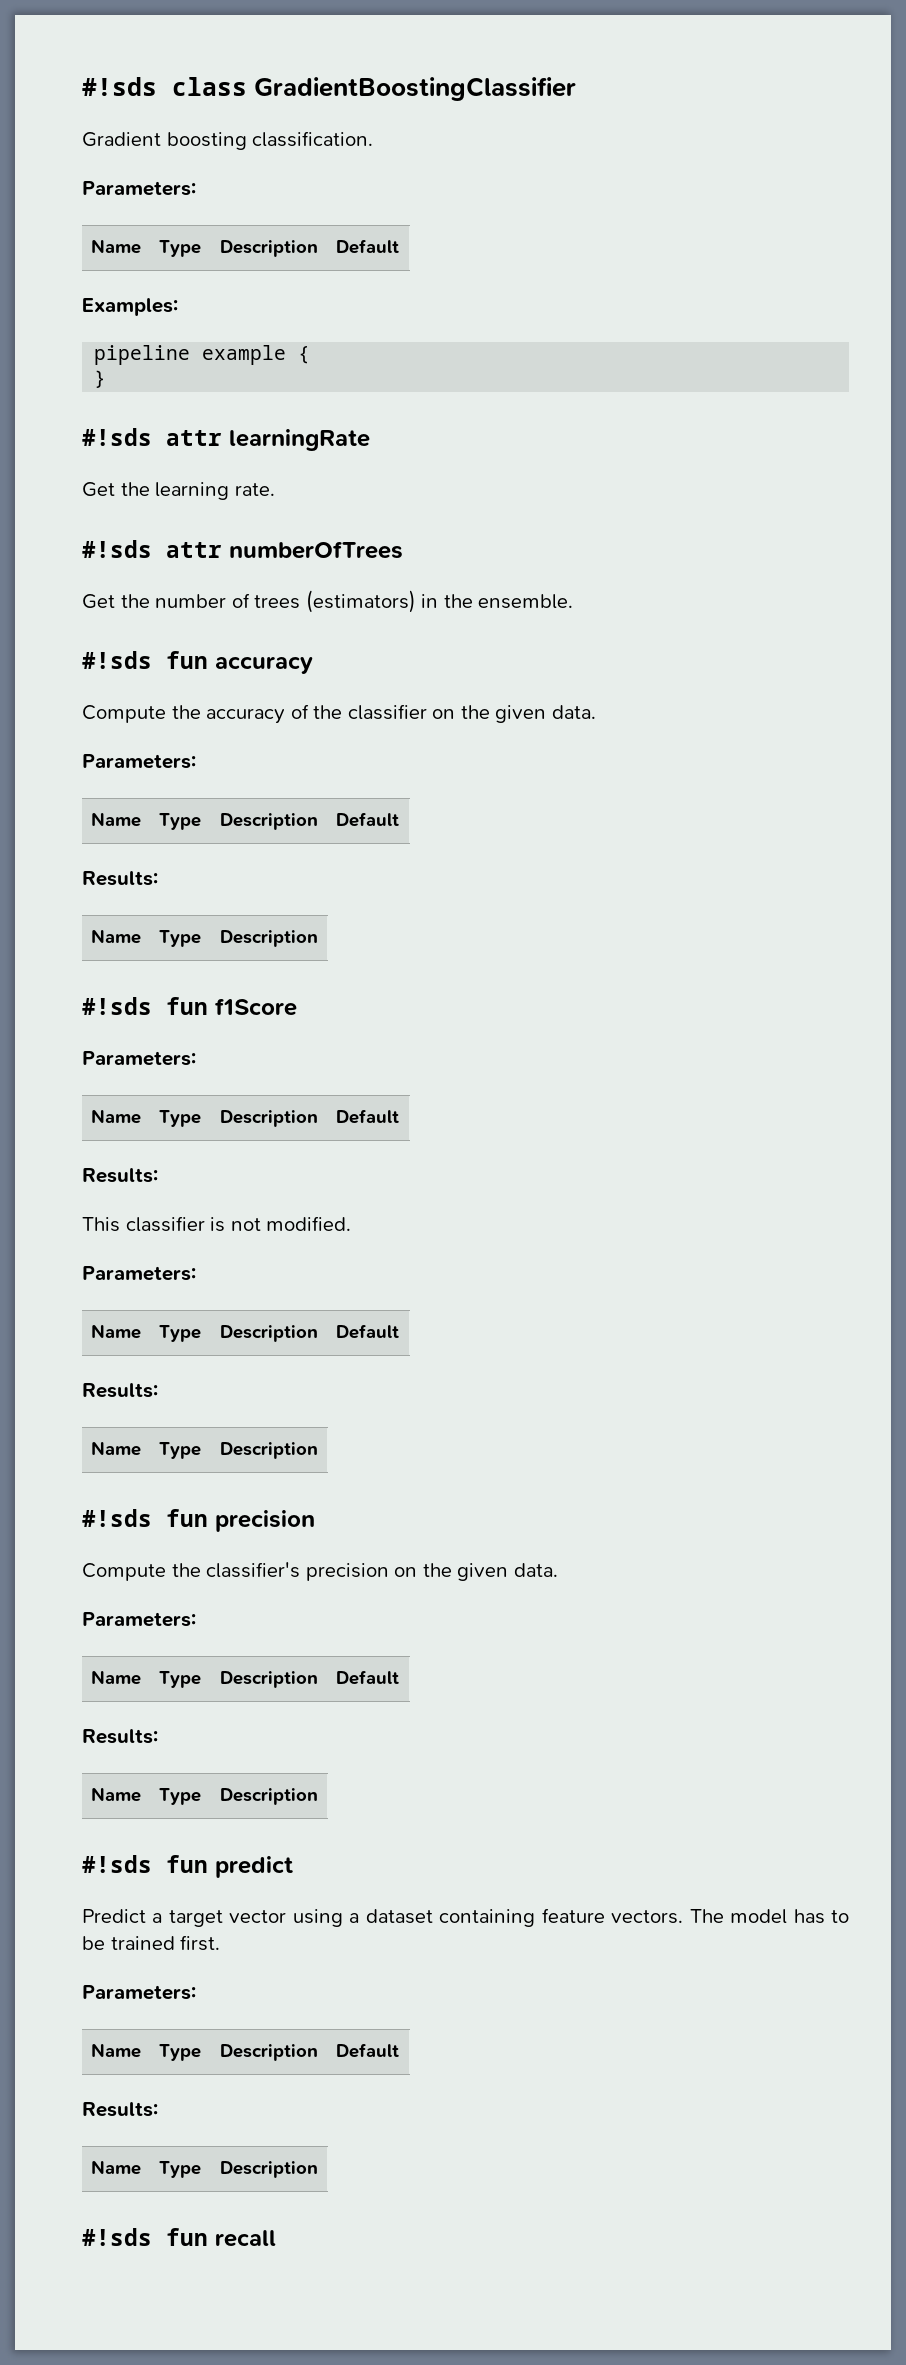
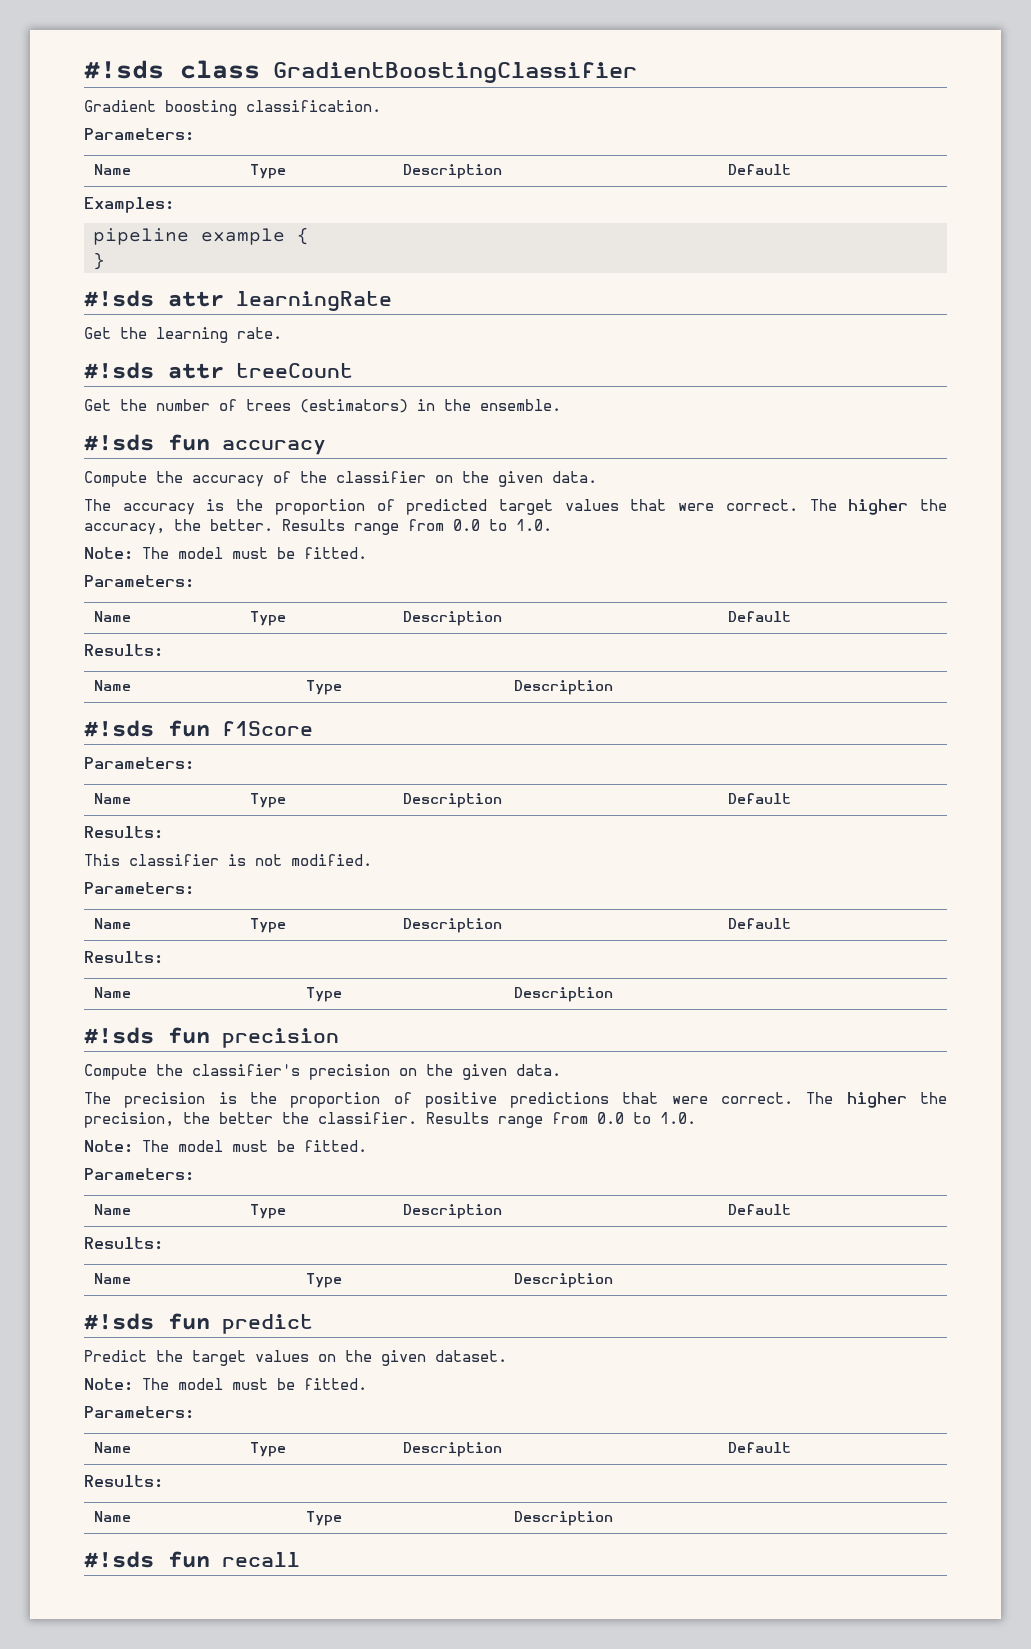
- #!sds attr numberOfTrees
+ #!sds attr treeCount
+ The accuracy is the proportion of predicted target values that were correct. The higher the accuracy, the better. Results range from 0.0 to 1.0.
+ Note: The model must be fitted.
+ The precision is the proportion of positive predictions that were correct. The higher the precision, the better the classifier. Results range from 0.0 to 1.0.
+ Note: The model must be fitted.
- Predict a target vector using a dataset containing feature vectors. The model has to be trained first.
+ Predict the target values on the given dataset.
+ Note: The model must be fitted.

